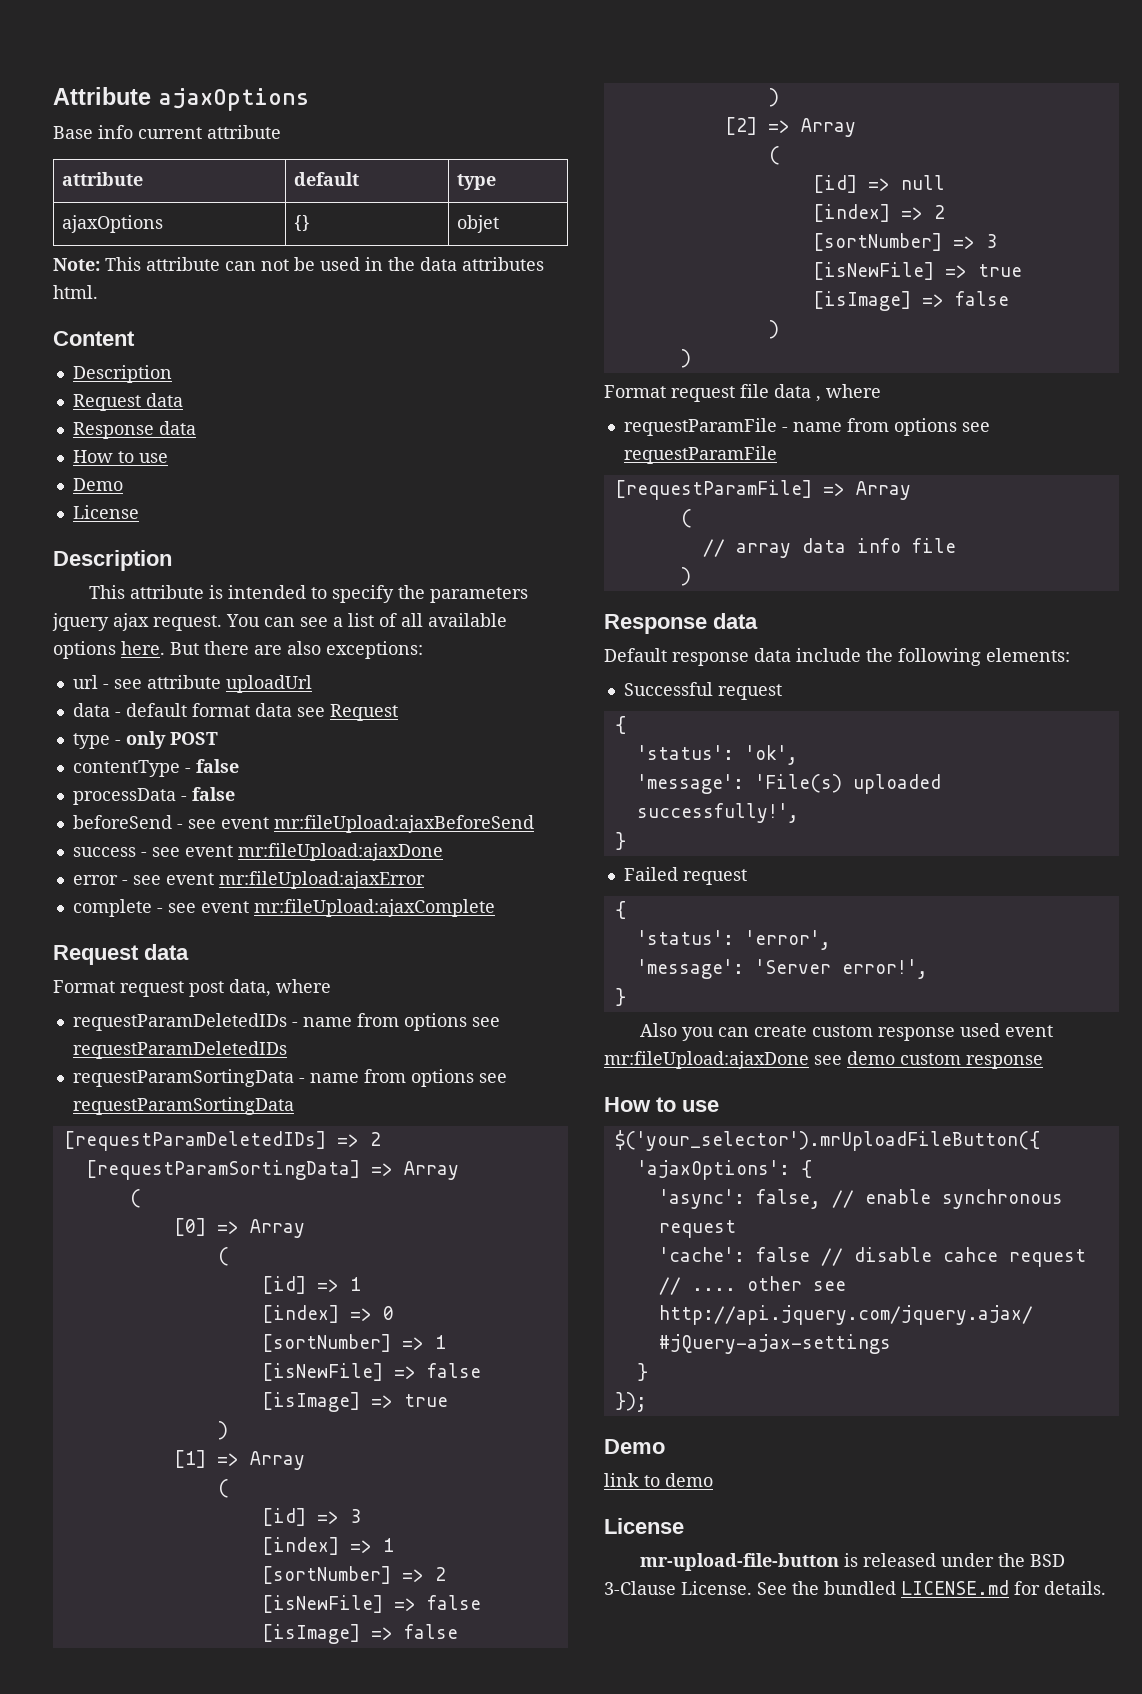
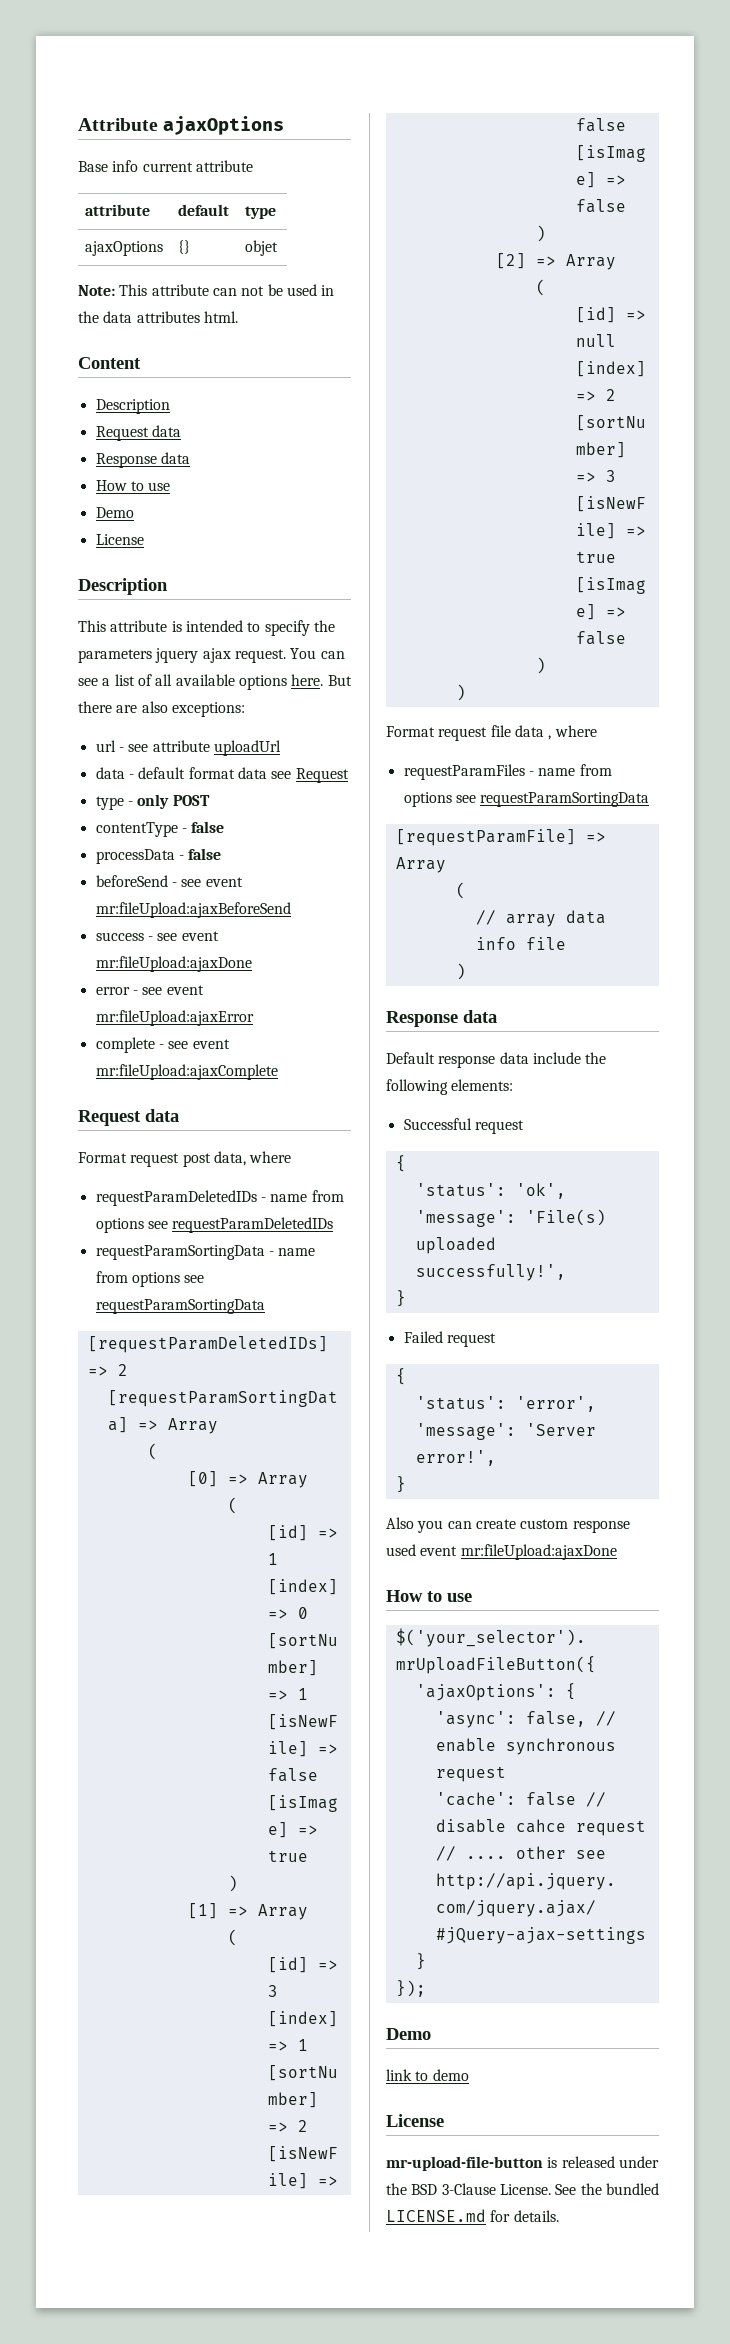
- requestParamFile - name from options see requestParamFile
+ requestParamFiles - name from options see requestParamSortingData
- Also you can create custom response used event mr:fileUpload:ajaxDone see demo custom response
+ Also you can create custom response used event mr:fileUpload:ajaxDone

